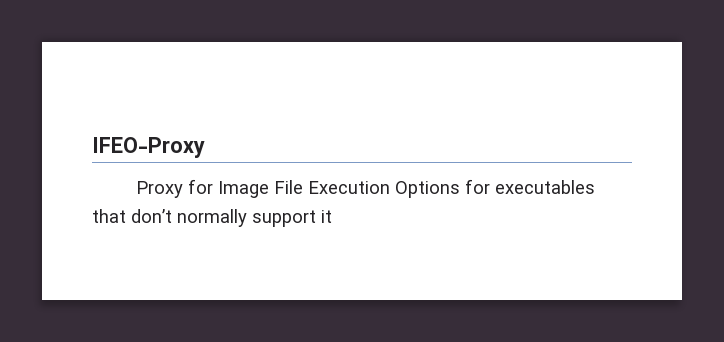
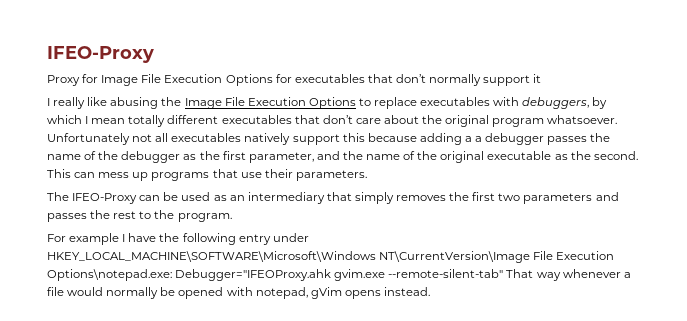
+ I really like abusing the Image File Execution Options to replace executables with debuggers, by which I mean totally different executables that don’t care about the original program whatsoever. Unfortunately not all executables natively support this because adding a a debugger passes the name of the debugger as the first parameter, and the name of the original executable as the second. This can mess up programs that use their parameters.
+ The IFEO-Proxy can be used as an intermediary that simply removes the first two parameters and passes the rest to the program.
+ For example I have the following entry under HKEY_LOCAL_MACHINE\SOFTWARE\Microsoft\Windows NT\CurrentVersion\Image File Execution Options\notepad.exe: Debugger="IFEOProxy.ahk gvim.exe --remote-silent-tab" That way whenever a file would normally be opened with notepad, gVim opens instead.

